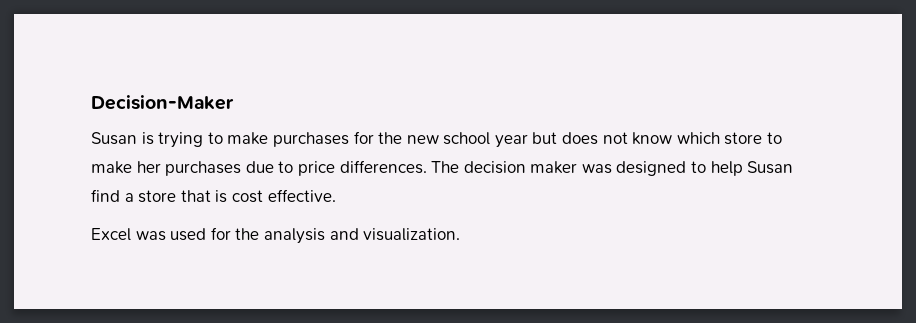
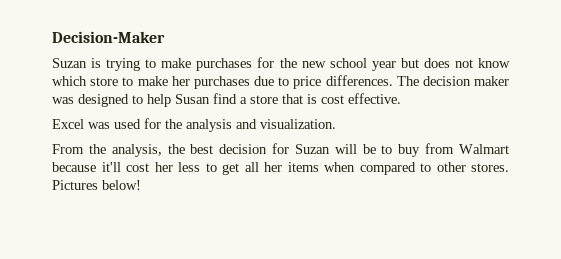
- Susan is trying to make purchases for the new school year but does not know which store to make her purchases due to price differences.
+ Suzan is trying to make purchases for the new school year but does not know which store to make her purchases due to price differences.
+ From the analysis, the best decision for Suzan will be to buy from Walmart because it'll cost her less to get all her items when compared to other stores. Pictures below!

